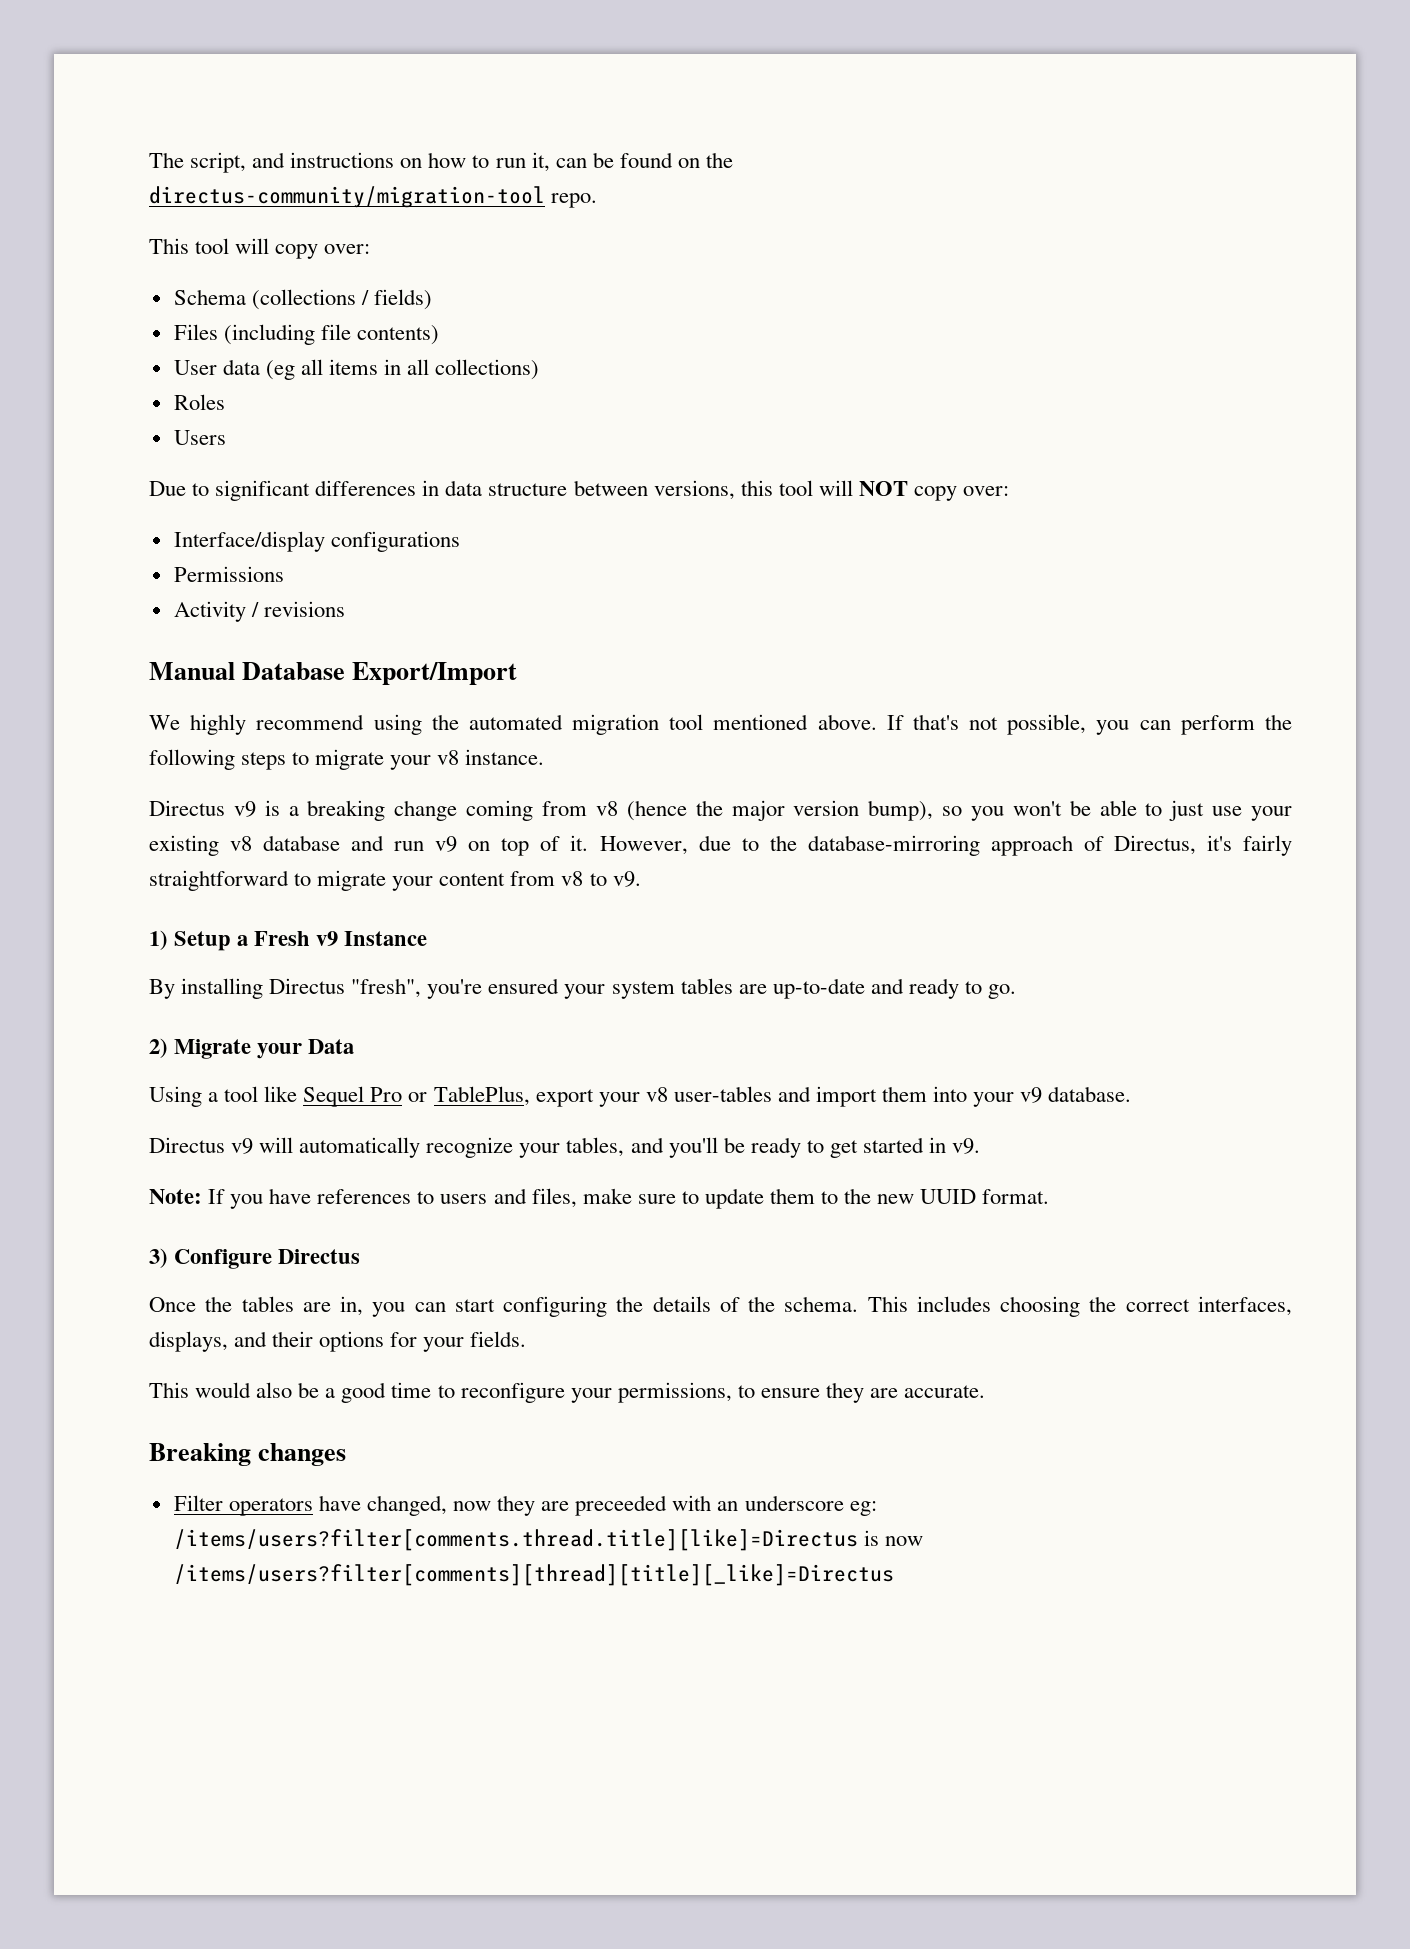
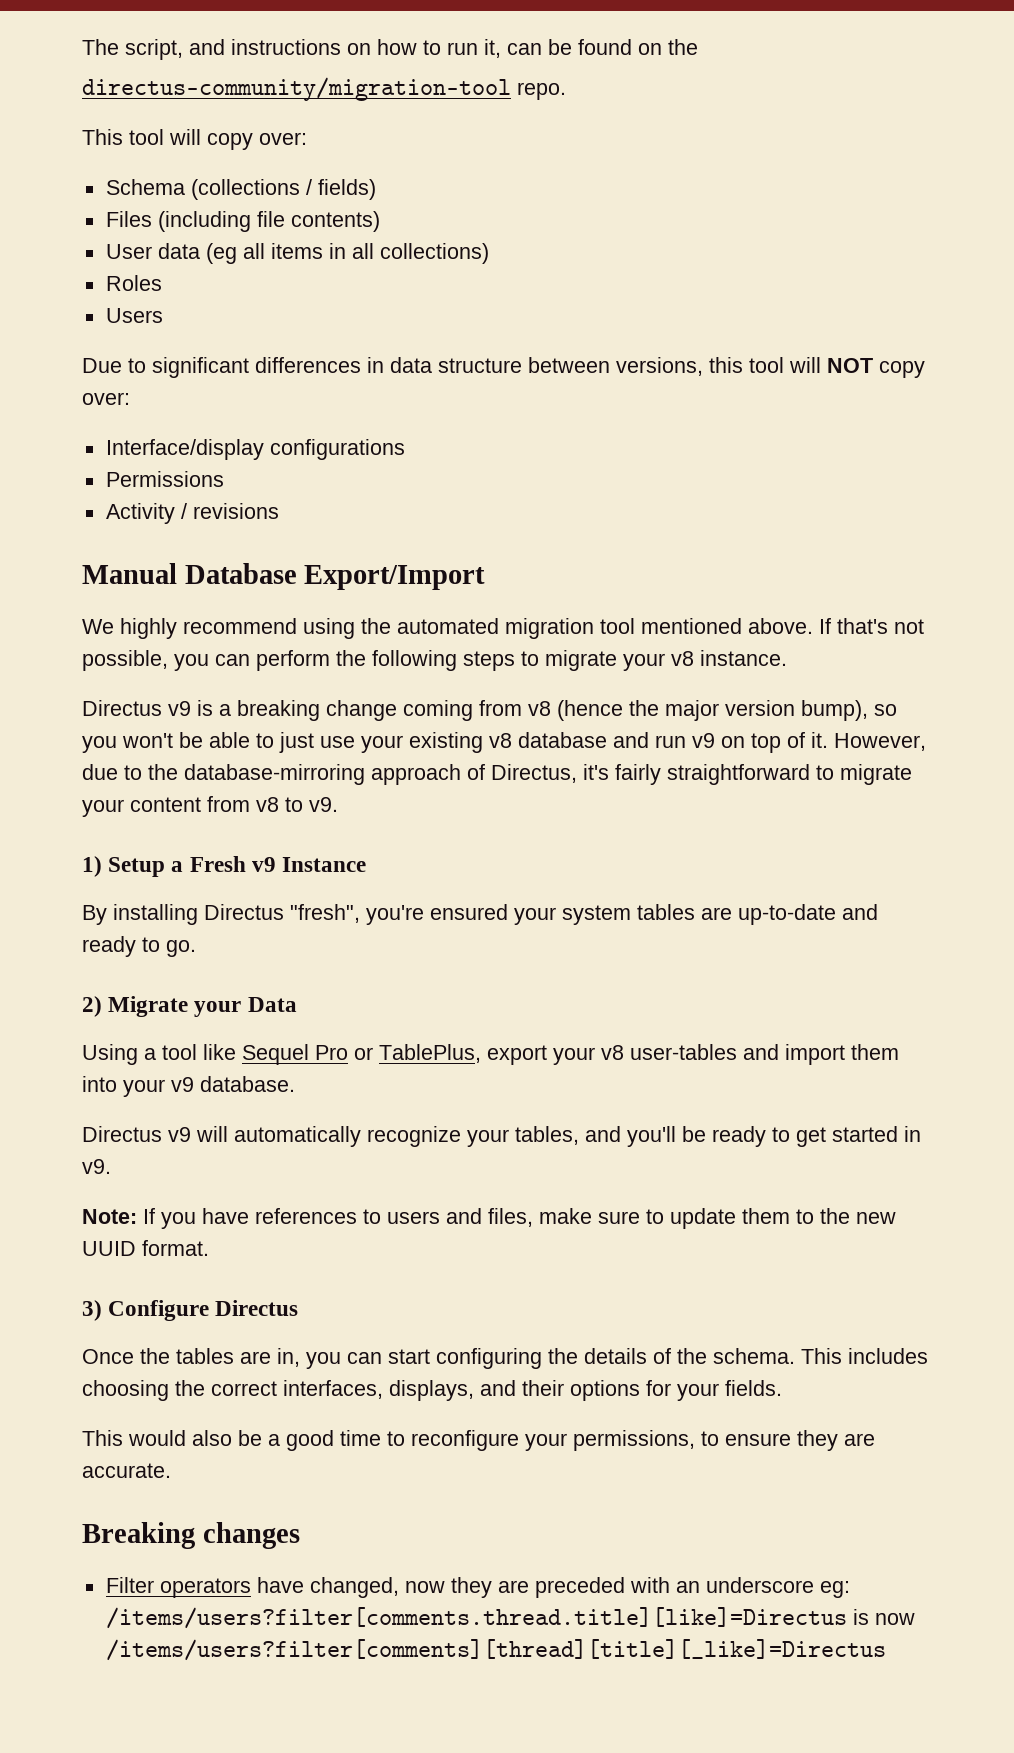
- Filter operators have changed, now they are preceeded with an underscore eg: /items/users?filter[comments.thread.title][like]=Directus is now /items/users?filter[comments][thread][title][_like]=Directus
+ Filter operators have changed, now they are preceded with an underscore eg: /items/users?filter[comments.thread.title][like]=Directus is now /items/users?filter[comments][thread][title][_like]=Directus

